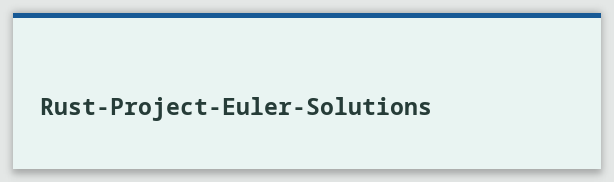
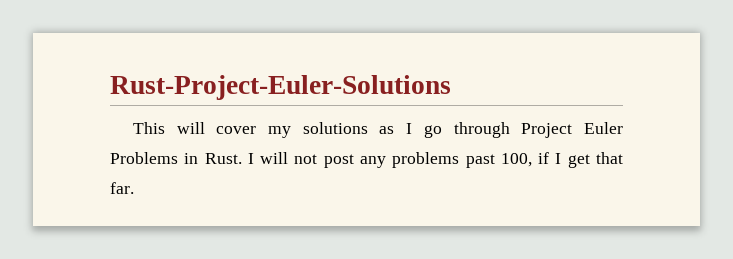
+ This will cover my solutions as I go through Project Euler Problems in Rust. I will not post any problems past 100, if I get that far.

